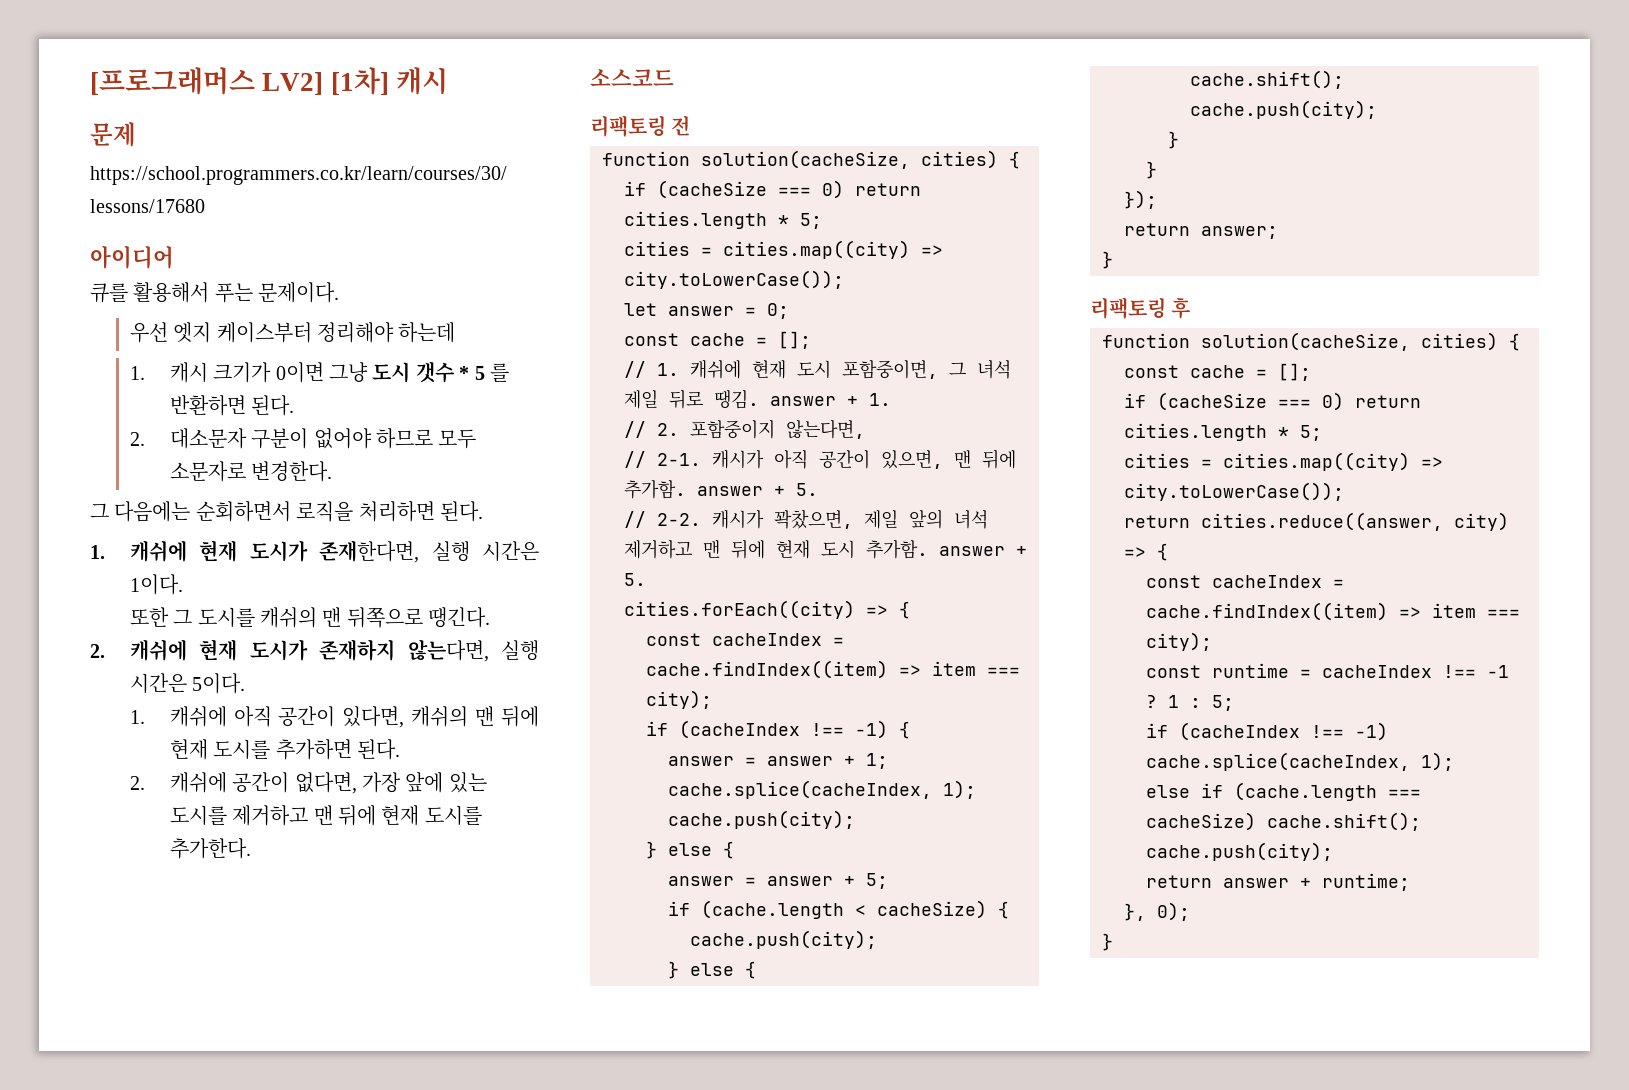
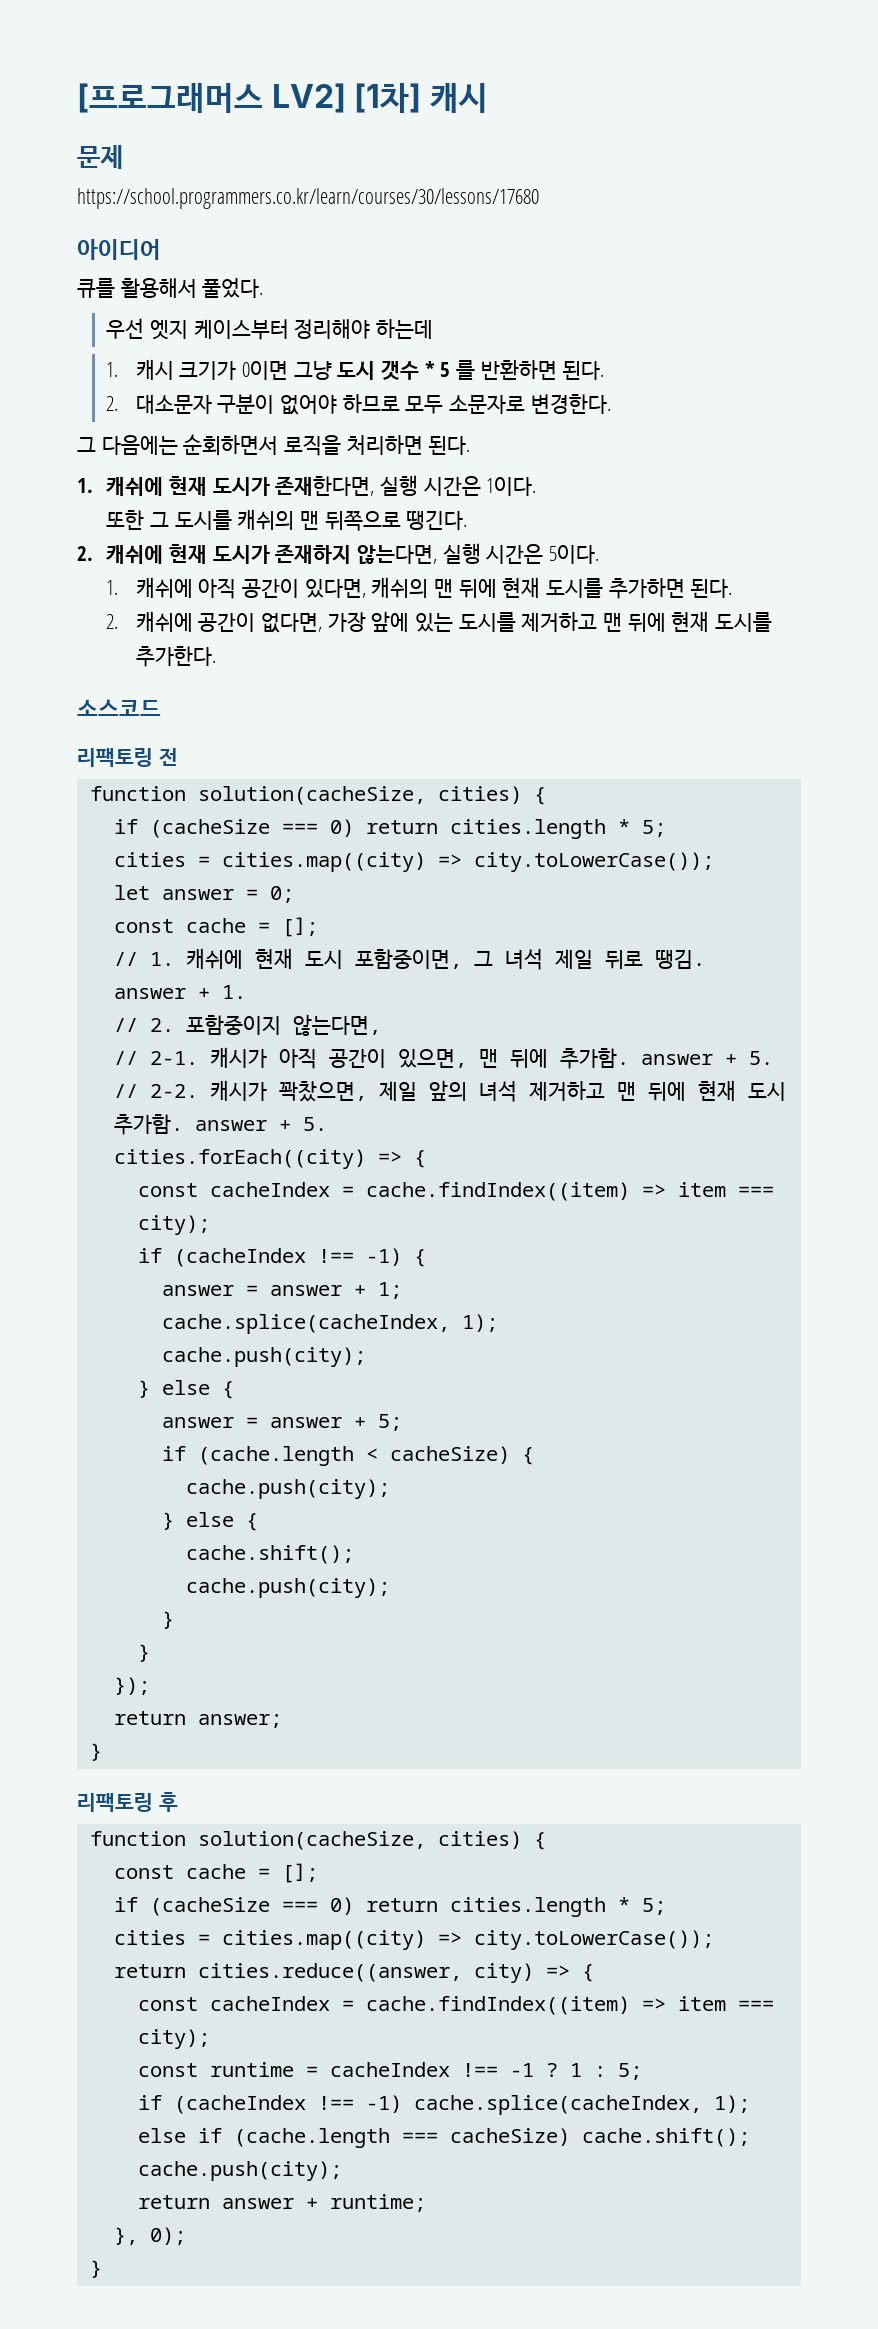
- 큐를 활용해서 푸는 문제이다.
+ 큐를 활용해서 풀었다.

